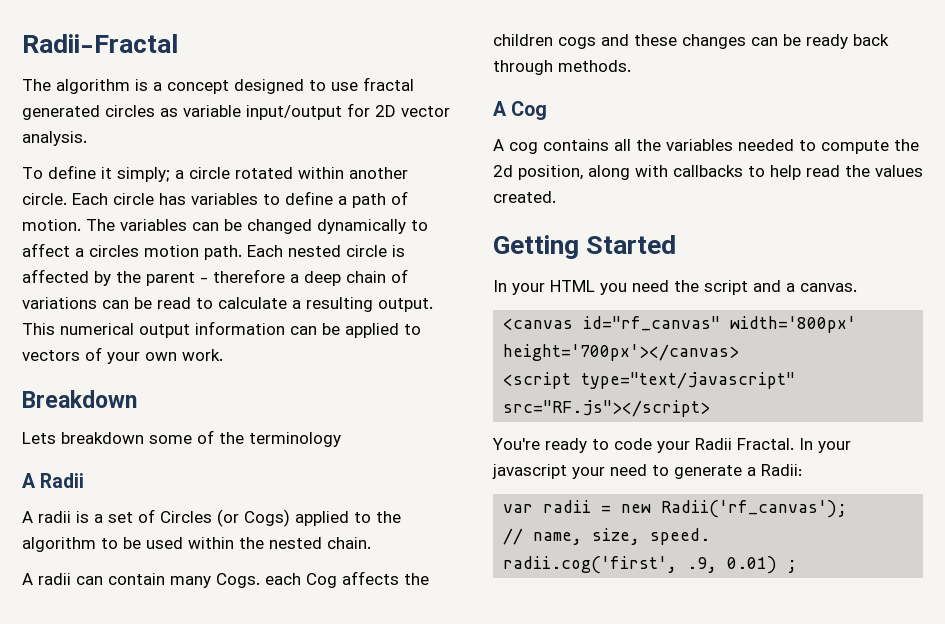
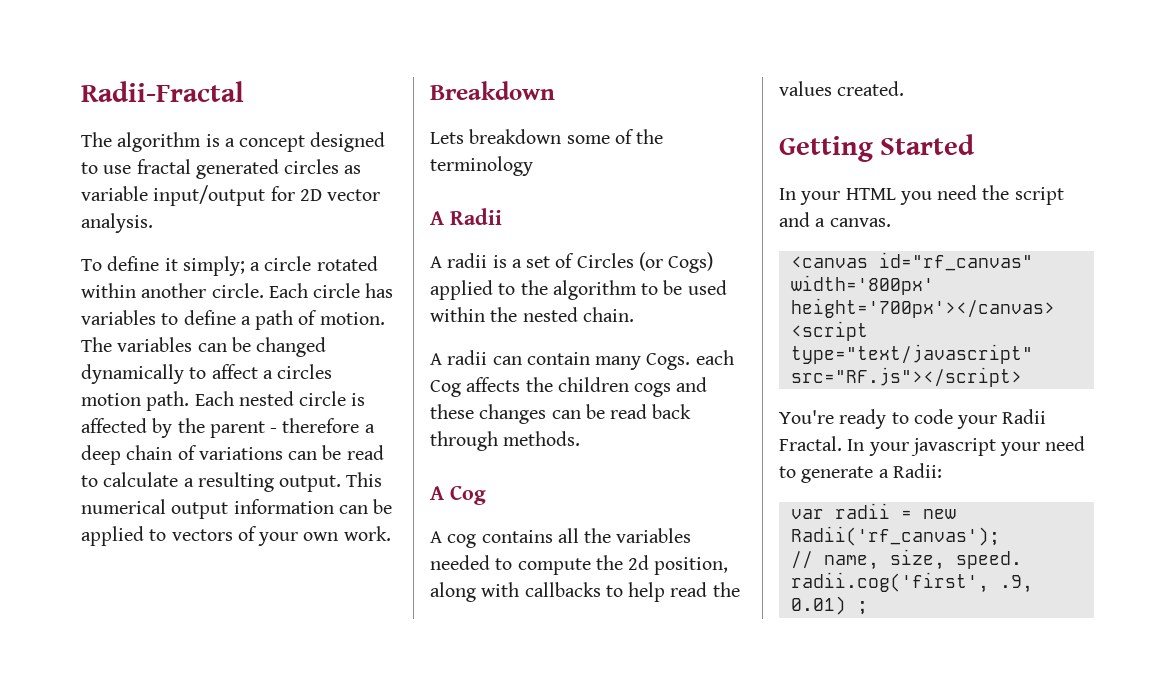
- A radii can contain many Cogs. each Cog affects the children cogs and these changes can be ready back through methods.
+ A radii can contain many Cogs. each Cog affects the children cogs and these changes can be read back through methods.

